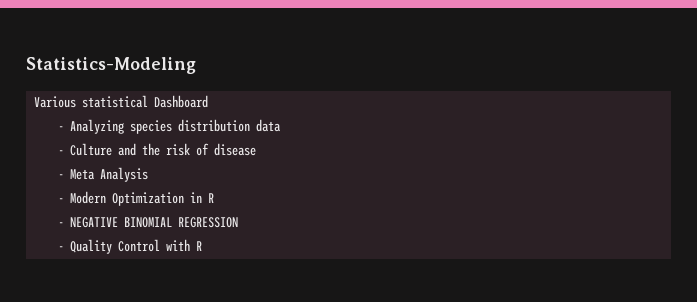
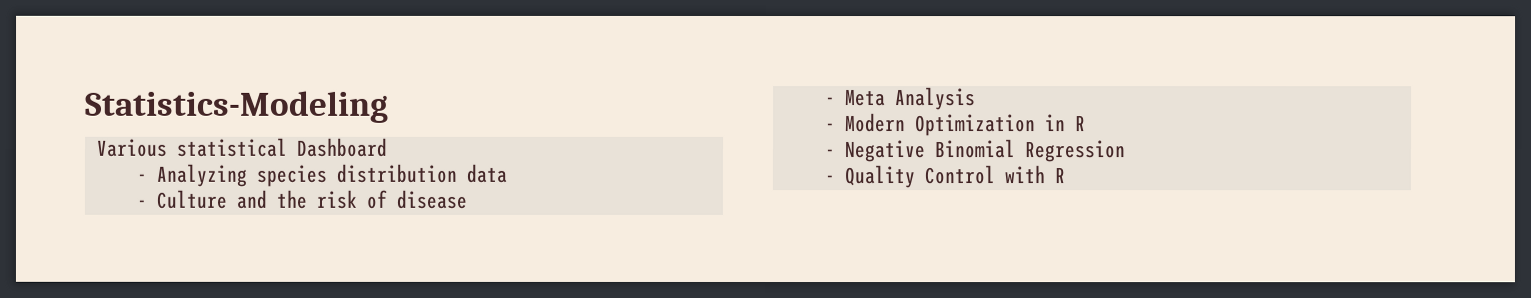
- - NEGATIVE BINOMIAL REGRESSION
+ - Negative Binomial Regression

